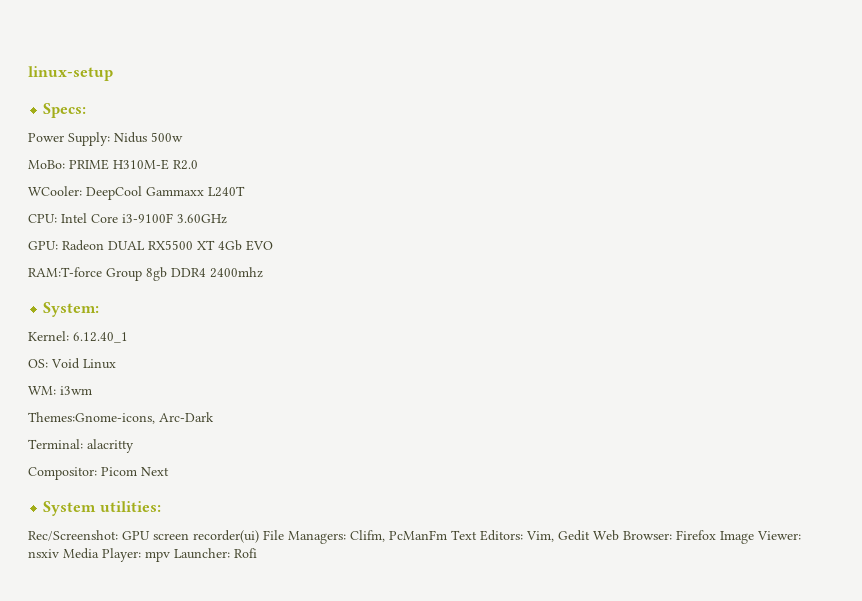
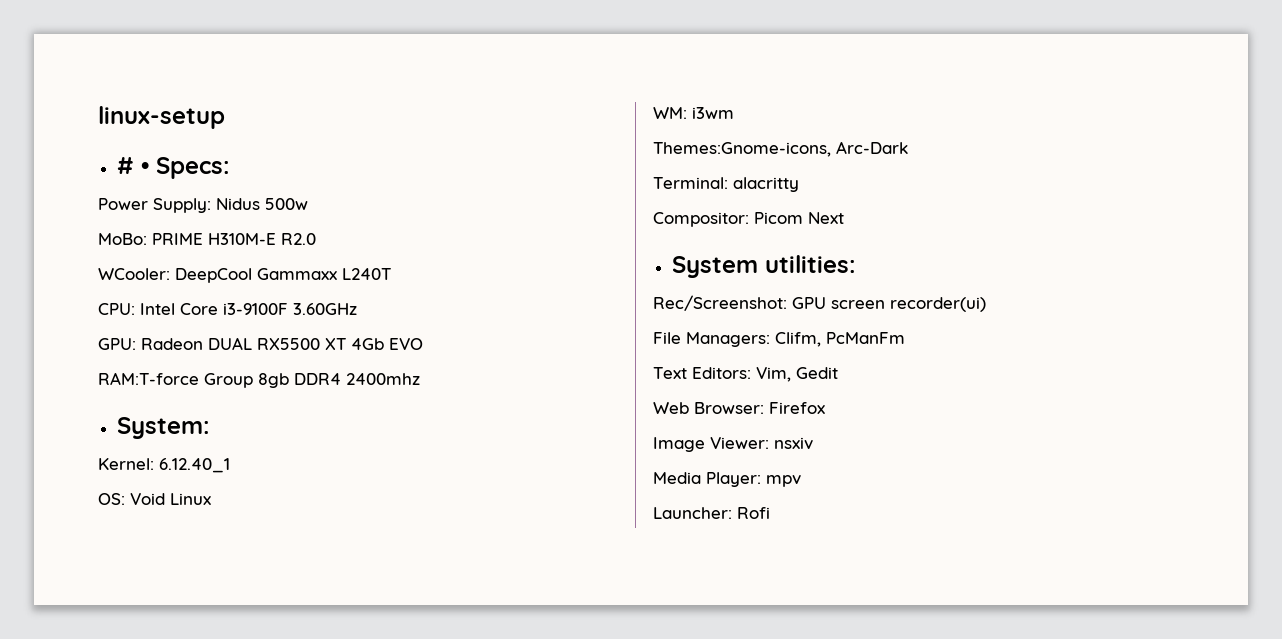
- Specs:
+ # • Specs:
- Rec/Screenshot: GPU screen recorder(ui) File Managers: Clifm, PcManFm Text Editors: Vim, Gedit Web Browser: Firefox Image Viewer: nsxiv Media Player: mpv Launcher: Rofi
+ Rec/Screenshot: GPU screen recorder(ui)
+ File Managers: Clifm, PcManFm
+ Text Editors: Vim, Gedit
+ Web Browser: Firefox
+ Image Viewer: nsxiv
+ Media Player: mpv
+ Launcher: Rofi

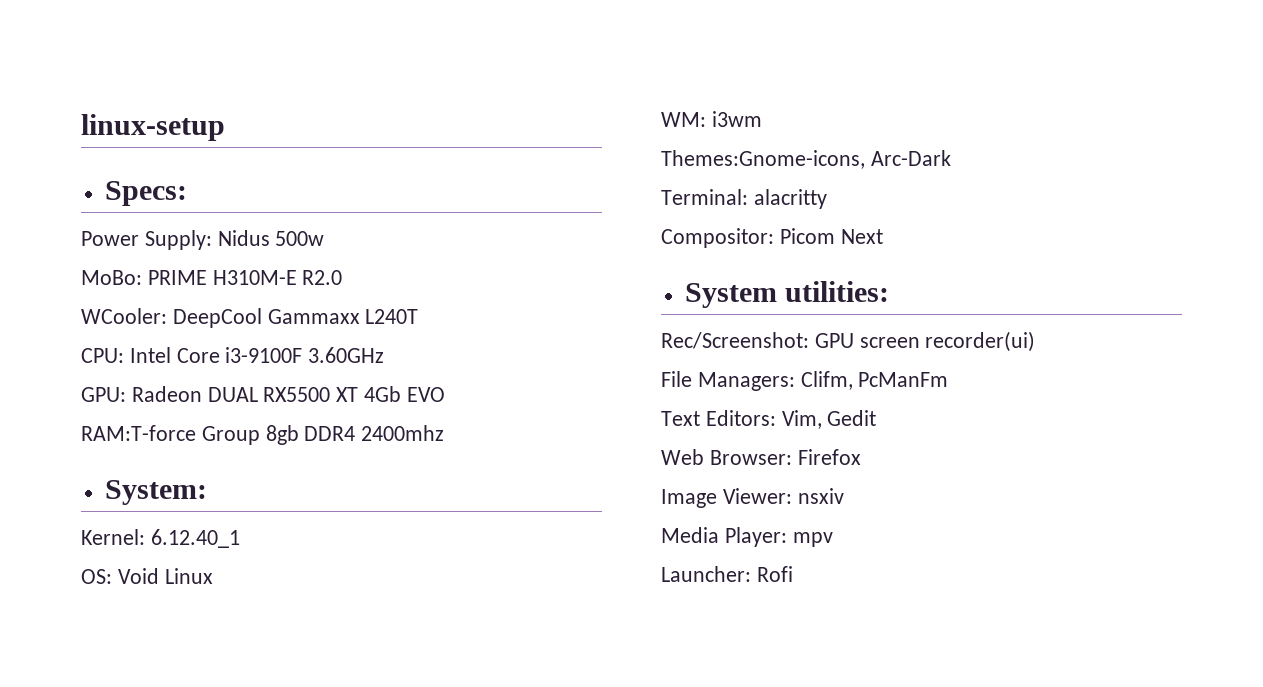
- # • Specs:
+ Specs:

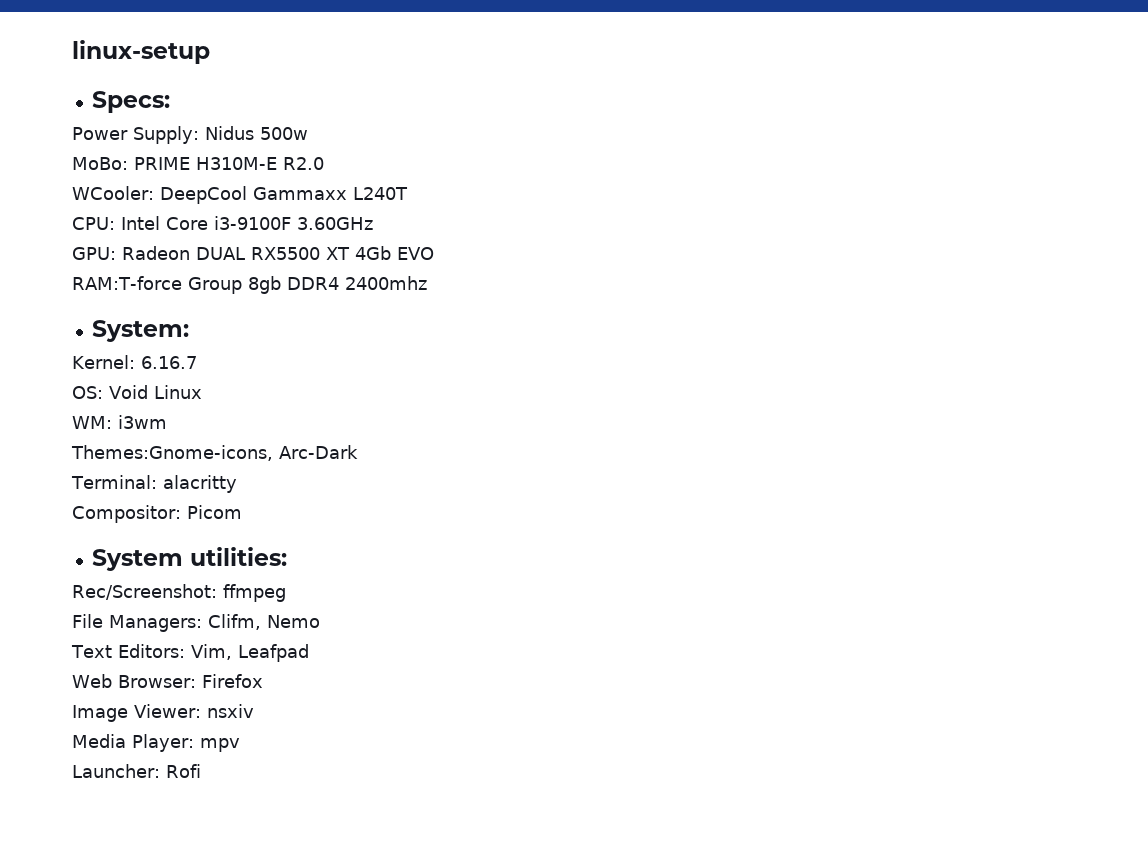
- Kernel: 6.12.40_1
+ Kernel: 6.16.7
- Compositor: Picom Next
+ Compositor: Picom
- Rec/Screenshot: GPU screen recorder(ui)
+ Rec/Screenshot: ffmpeg
- File Managers: Clifm, PcManFm
+ File Managers: Clifm, Nemo
- Text Editors: Vim, Gedit
+ Text Editors: Vim, Leafpad

